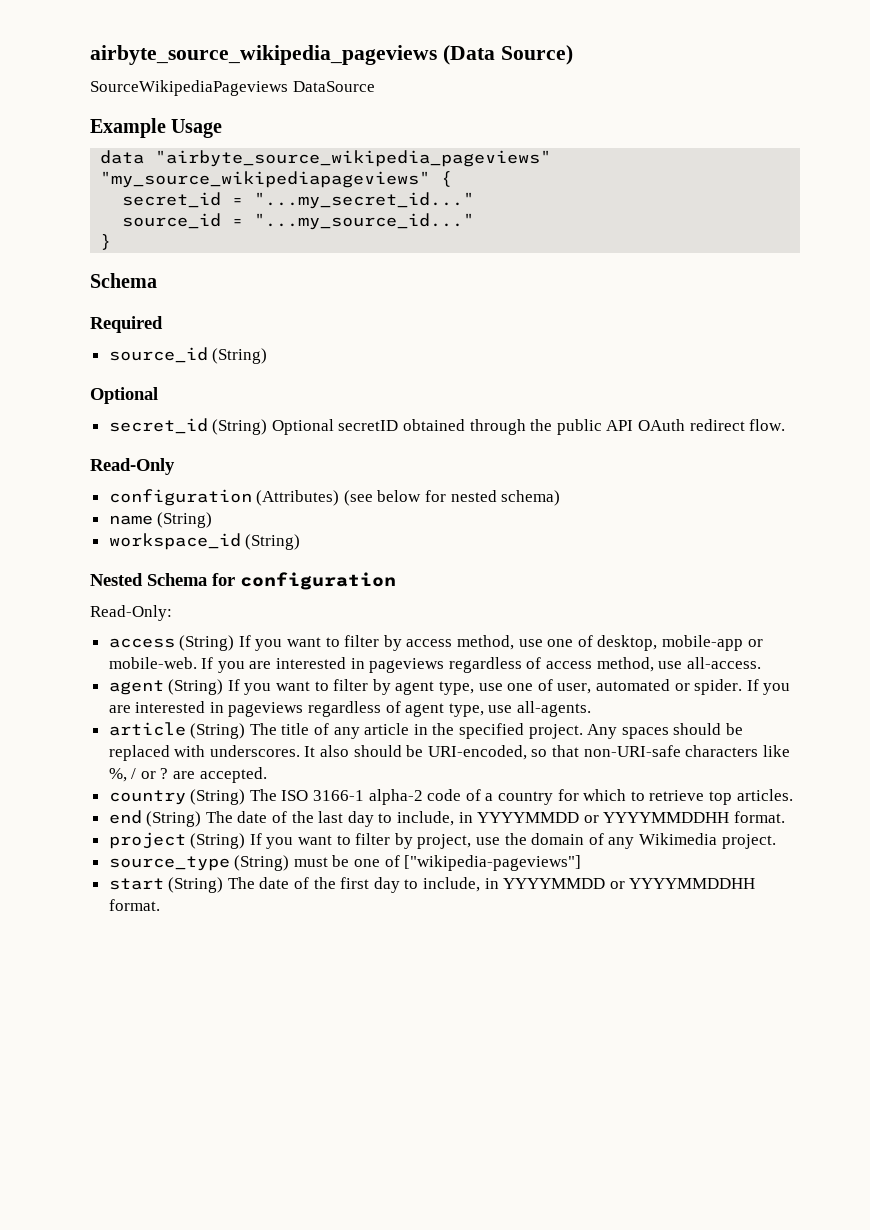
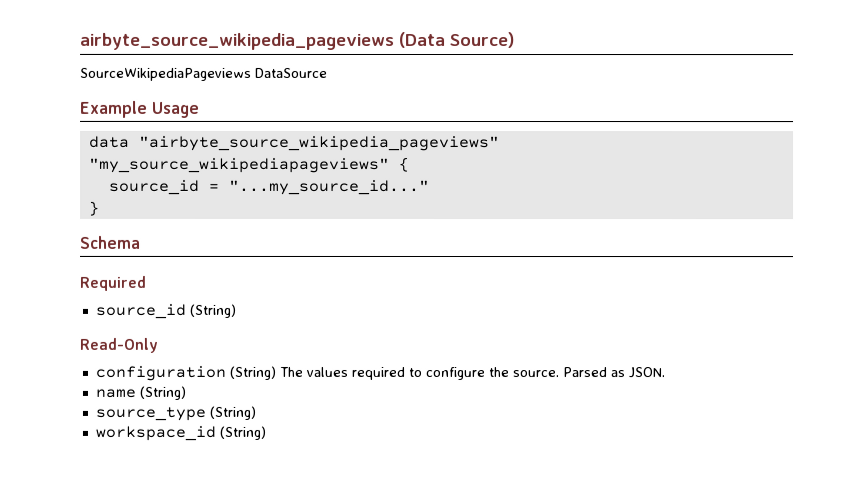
- secret_id = "...my_secret_id..."
  source_id (String)
- Optional
- secret_id (String) Optional secretID obtained through the public API OAuth redirect flow.
  Read-Only
- configuration (Attributes) (see below for nested schema)
+ configuration (String) The values required to configure the source. Parsed as JSON.
+ source_type (String)
- Nested Schema for configuration
- Read-Only:
- access (String) If you want to filter by access method, use one of desktop, mobile-app or mobile-web. If you are interested in pageviews regardless of access method, use all-access.
- agent (String) If you want to filter by agent type, use one of user, automated or spider. If you are interested in pageviews regardless of agent type, use all-agents.
- article (String) The title of any article in the specified project. Any spaces should be replaced with underscores. It also should be URI-encoded, so that non-URI-safe characters like %, / or ? are accepted.
- country (String) The ISO 3166-1 alpha-2 code of a country for which to retrieve top articles.
- end (String) The date of the last day to include, in YYYYMMDD or YYYYMMDDHH format.
- project (String) If you want to filter by project, use the domain of any Wikimedia project.
- source_type (String) must be one of ["wikipedia-pageviews"]
- start (String) The date of the first day to include, in YYYYMMDD or YYYYMMDDHH format.

